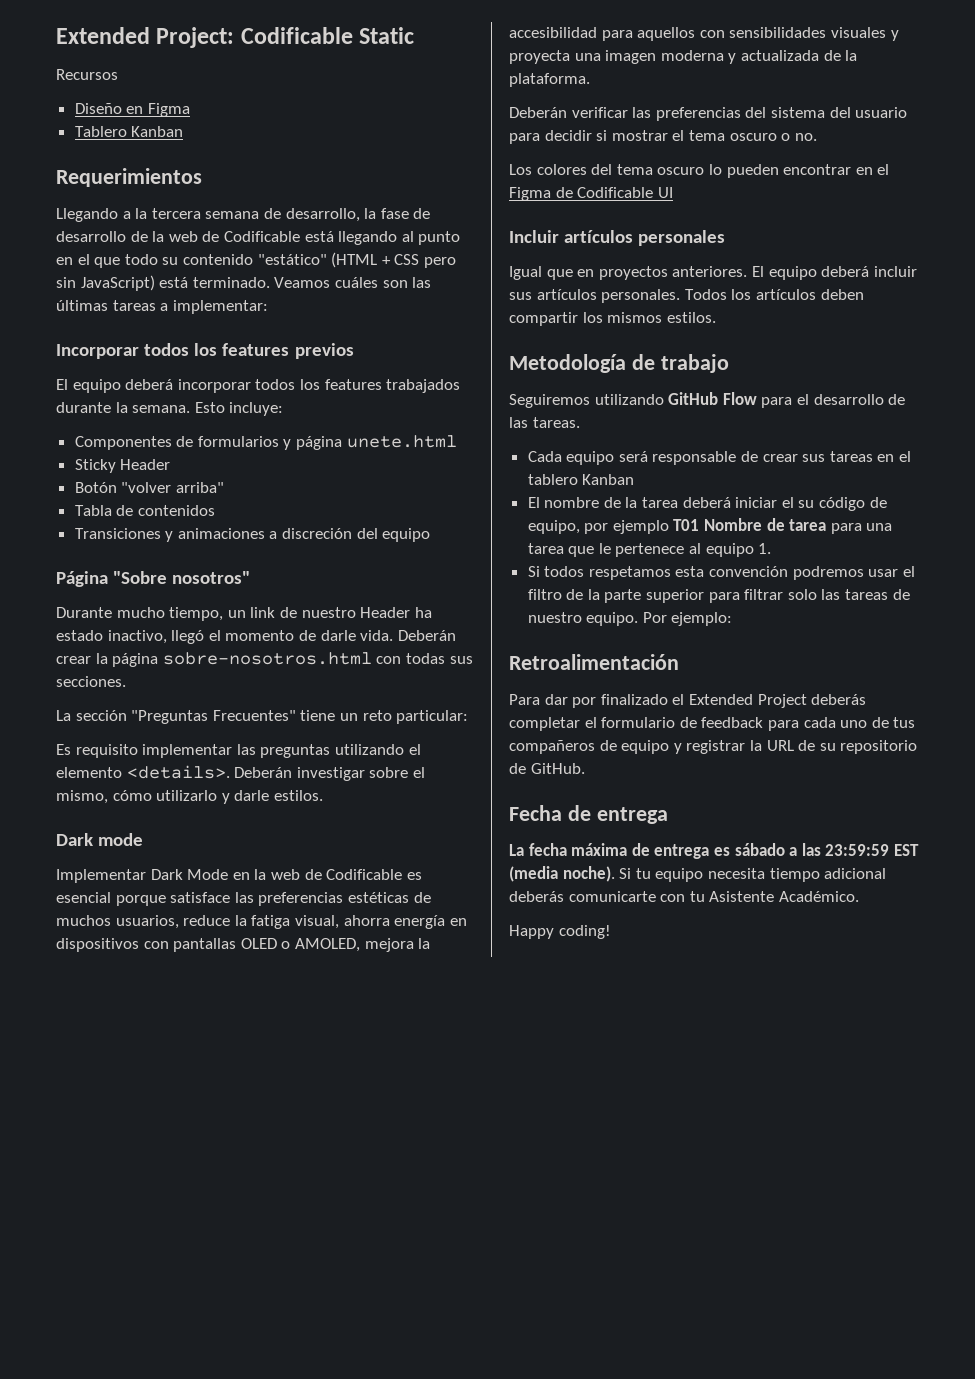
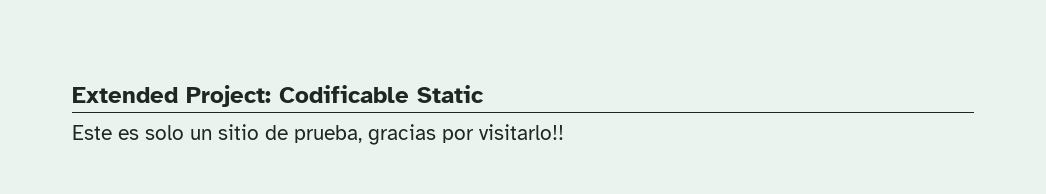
- Recursos
- Diseño en Figma
- Tablero Kanban
- Requerimientos
- Llegando a la tercera semana de desarrollo, la fase de desarrollo de la web de Codificable está llegando al punto en el que todo su contenido "estático" (HTML + CSS pero sin JavaScript) está terminado. Veamos cuáles son las últimas tareas a implementar:
- Incorporar todos los features previos
- El equipo deberá incorporar todos los features trabajados durante la semana. Esto incluye:
- Componentes de formularios y página unete.html
- Sticky Header
- Botón "volver arriba"
- Tabla de contenidos
- Transiciones y animaciones a discreción del equipo
- Página "Sobre nosotros"
- Durante mucho tiempo, un link de nuestro Header ha estado inactivo, llegó el momento de darle vida. Deberán crear la página sobre-nosotros.html con todas sus secciones.
- La sección "Preguntas Frecuentes" tiene un reto particular:
- Es requisito implementar las preguntas utilizando el elemento <details>. Deberán investigar sobre el mismo, cómo utilizarlo y darle estilos.
- Dark mode
- Implementar Dark Mode en la web de Codificable es esencial porque satisface las preferencias estéticas de muchos usuarios, reduce la fatiga visual, ahorra energía en dispositivos con pantallas OLED o AMOLED, mejora la accesibilidad para aquellos con sensibilidades visuales y proyecta una imagen moderna y actualizada de la plataforma.
- Deberán verificar las preferencias del sistema del usuario para decidir si mostrar el tema oscuro o no.
- Los colores del tema oscuro lo pueden encontrar en el Figma de Codificable UI
- Incluir artículos personales
- Igual que en proyectos anteriores. El equipo deberá incluir sus artículos personales. Todos los artículos deben compartir los mismos estilos.
- Metodología de trabajo
- Seguiremos utilizando GitHub Flow para el desarrollo de las tareas.
- Cada equipo será responsable de crear sus tareas en el tablero Kanban
- El nombre de la tarea deberá iniciar el su código de equipo, por ejemplo T01 Nombre de tarea para una tarea que le pertenece al equipo 1.
- Si todos respetamos esta convención podremos usar el filtro de la parte superior para filtrar solo las tareas de nuestro equipo. Por ejemplo:
- Retroalimentación
- Para dar por finalizado el Extended Project deberás completar el formulario de feedback para cada uno de tus compañeros de equipo y registrar la URL de su repositorio de GitHub.
- Fecha de entrega
- La fecha máxima de entrega es sábado a las 23:59:59 EST (media noche). Si tu equipo necesita tiempo adicional deberás comunicarte con tu Asistente Académico.
- Happy coding!
+ Este es solo un sitio de prueba, gracias por visitarlo!!

